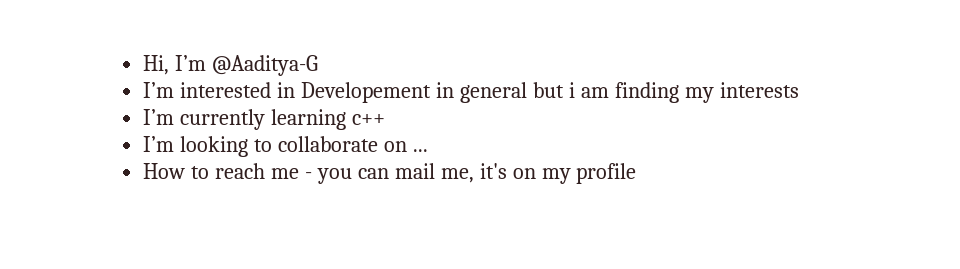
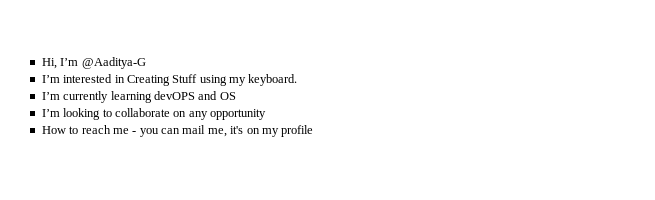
- I’m interested in Developement in general but i am finding my interests
+ I’m interested in Creating Stuff using my keyboard.
- I’m currently learning c++
+ I’m currently learning devOPS and OS
- I’m looking to collaborate on ...
+ I’m looking to collaborate on any opportunity

